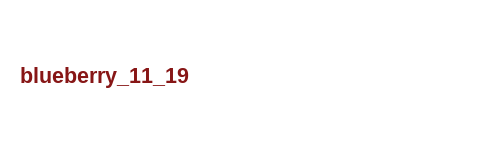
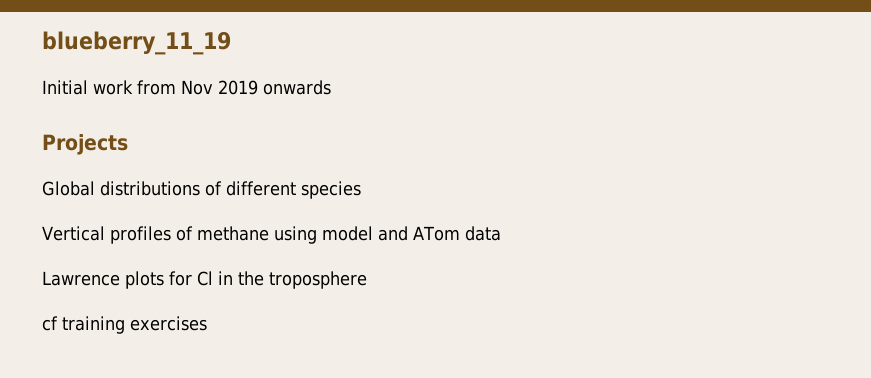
+ Initial work from Nov 2019 onwards
+ Projects
+ Global distributions of different species
+ Vertical profiles of methane using model and ATom data
+ Lawrence plots for Cl in the troposphere
+ cf training exercises

